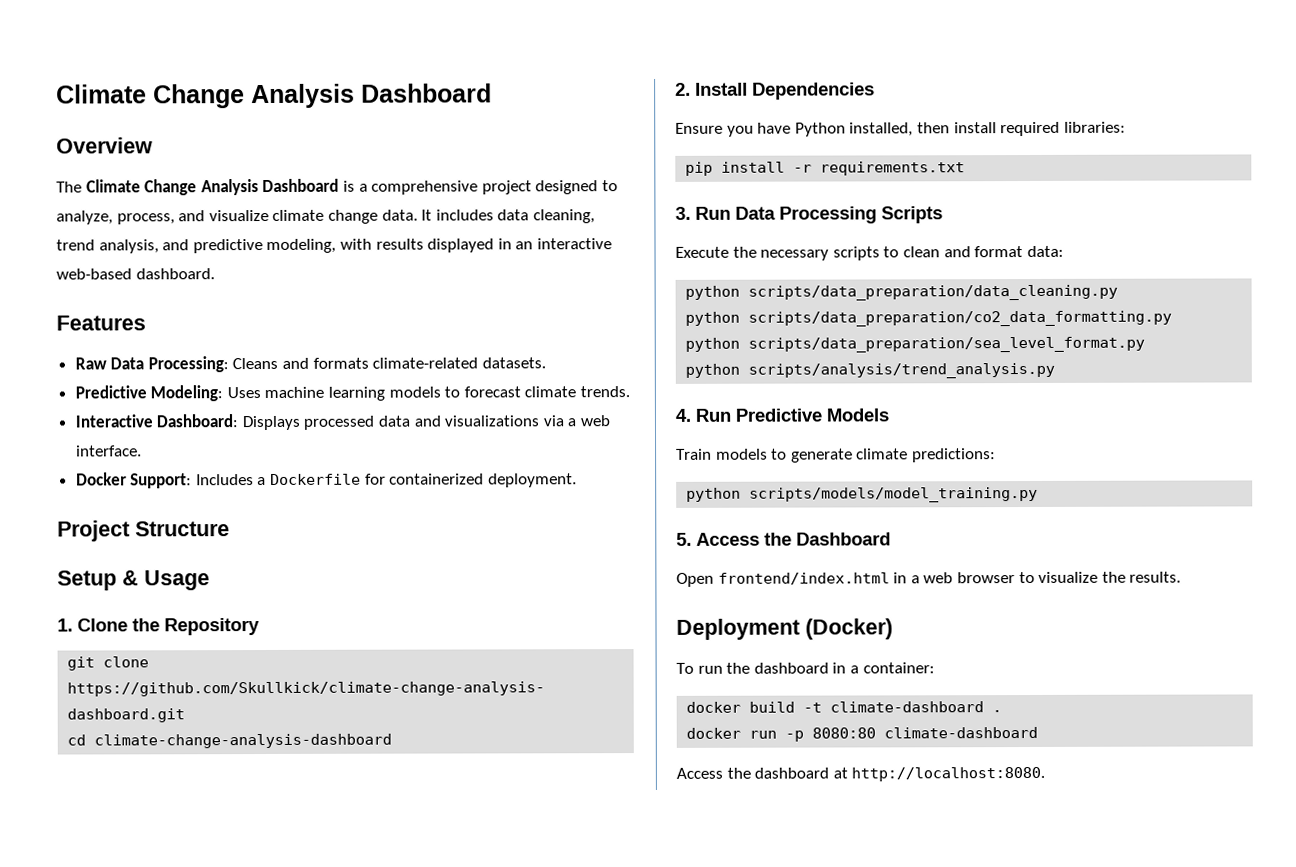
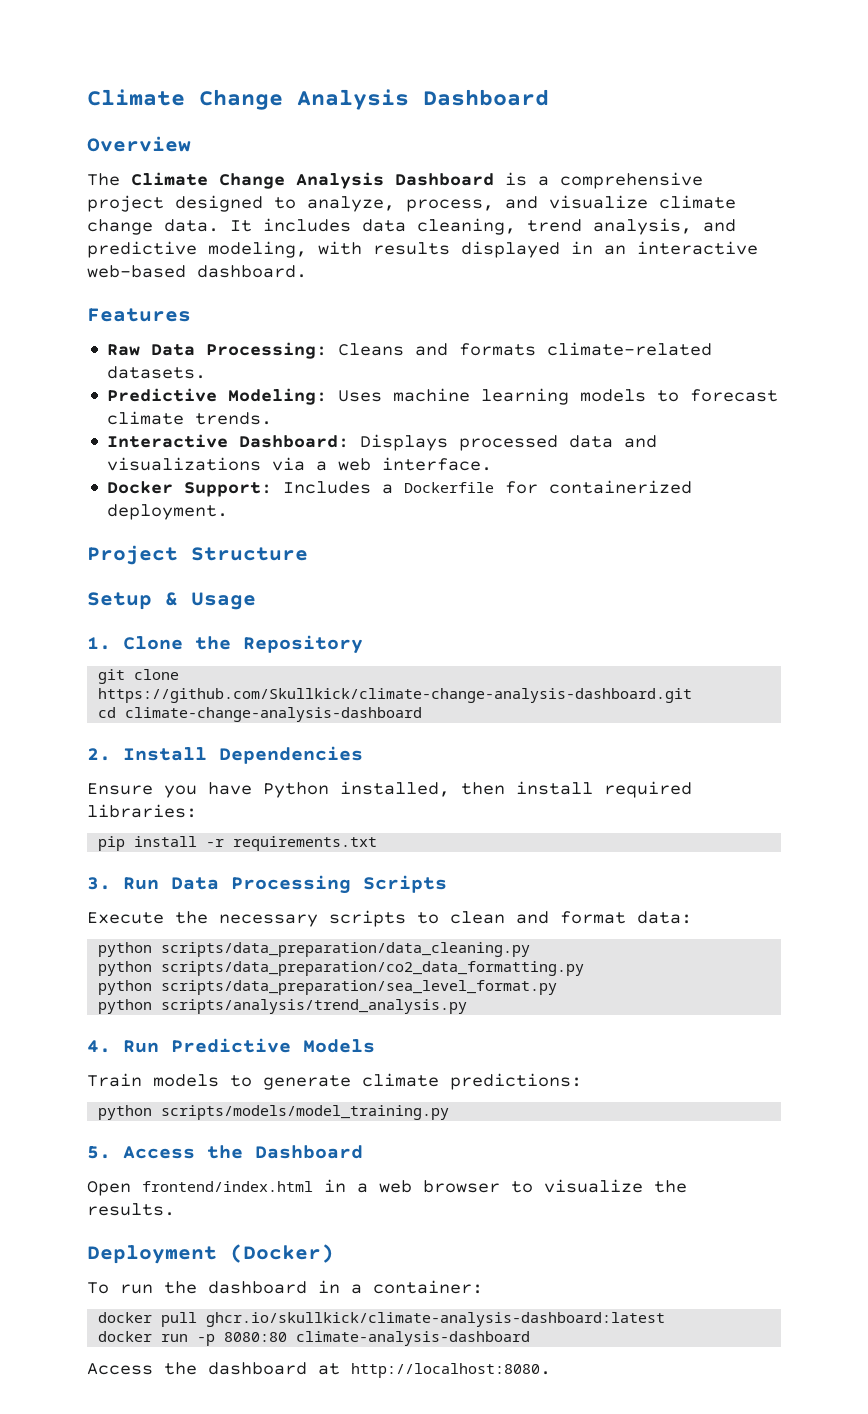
- docker build -t climate-dashboard .
+ docker pull ghcr.io/skullkick/climate-analysis-dashboard:latest
- docker run -p 8080:80 climate-dashboard
+ docker run -p 8080:80 climate-analysis-dashboard

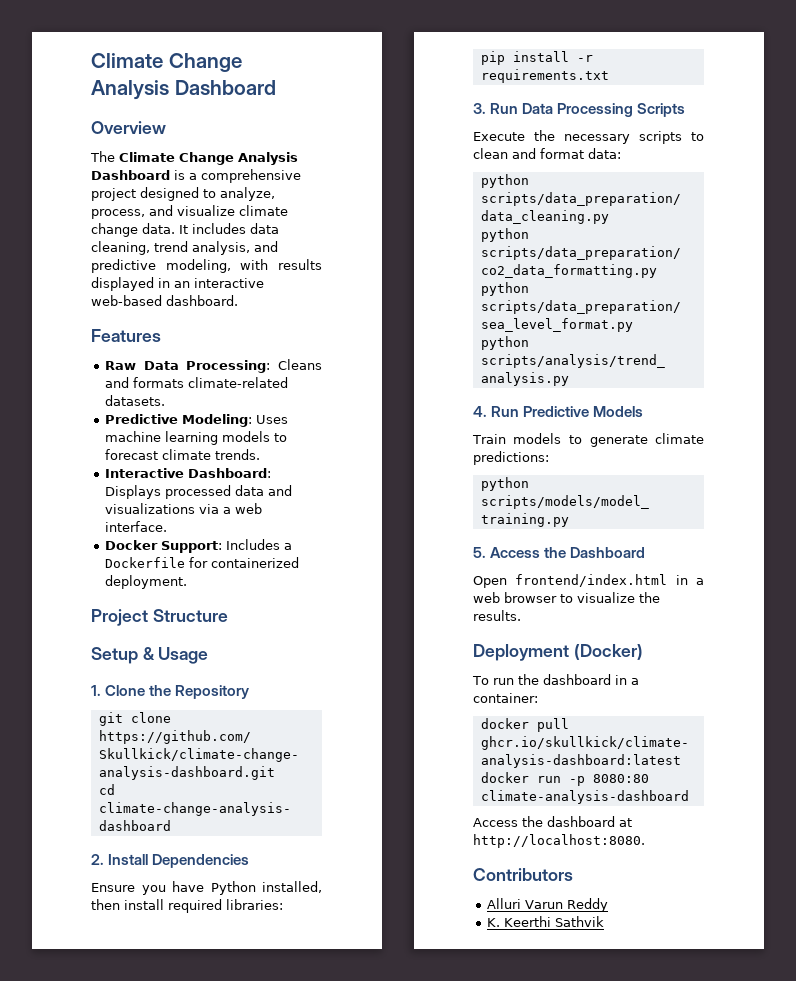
+ Contributors
+ Alluri Varun Reddy
+ K. Keerthi Sathvik

